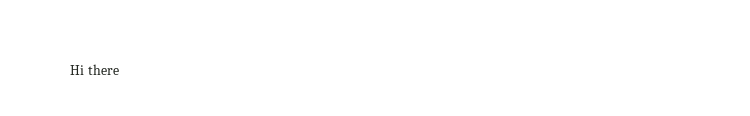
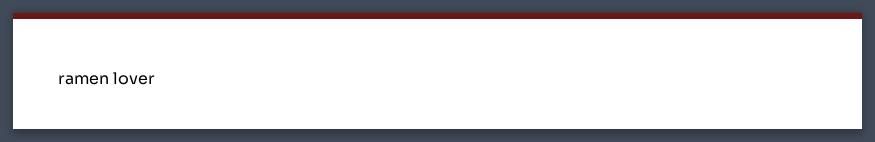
- Hi there
+ ramen lover

